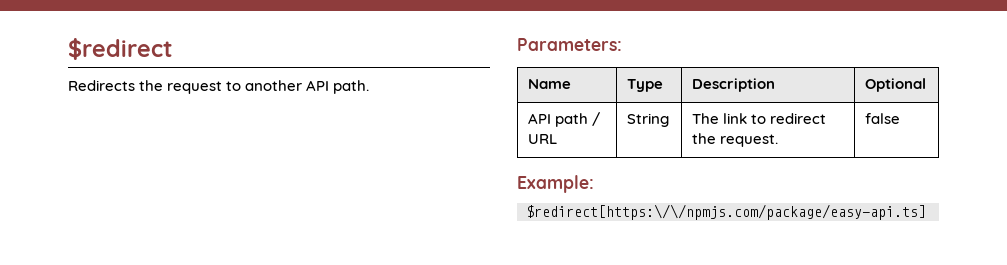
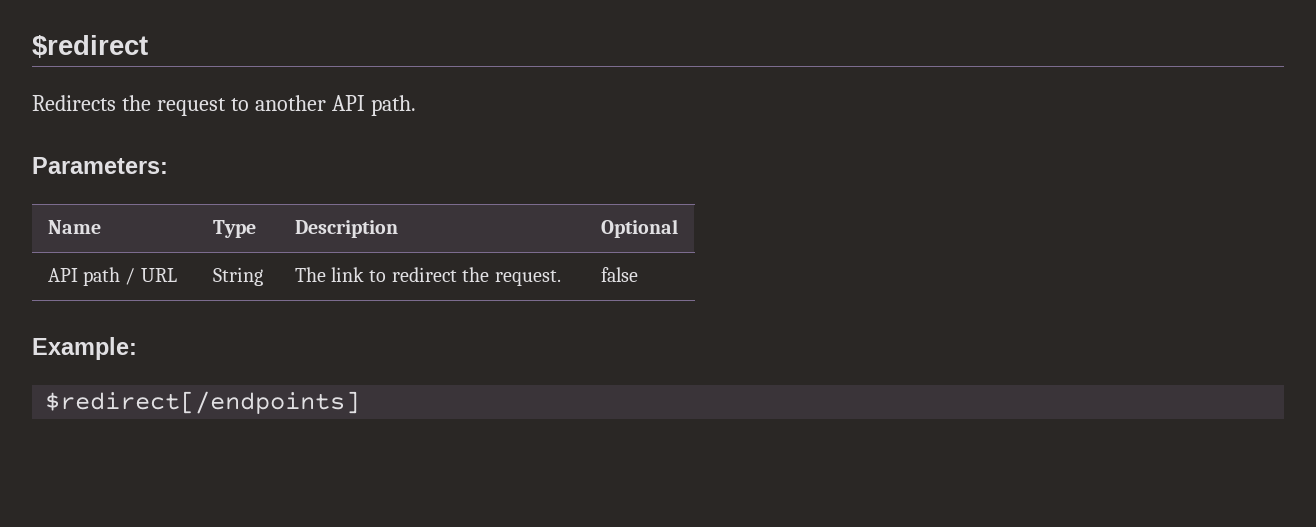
- $redirect[https:\/\/npmjs.com/package/easy-api.ts]
+ $redirect[/endpoints]

